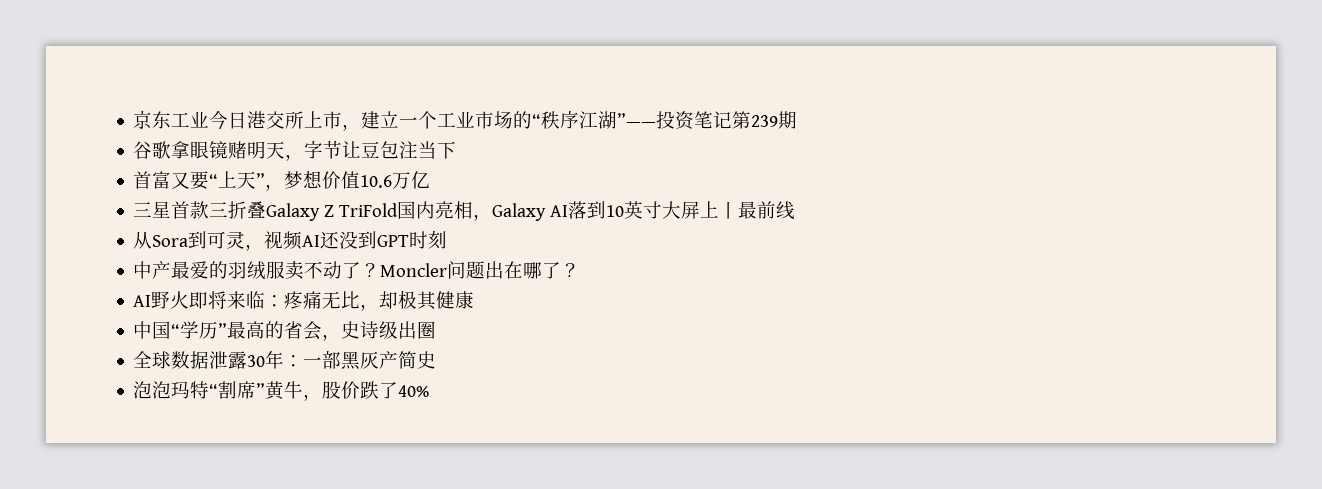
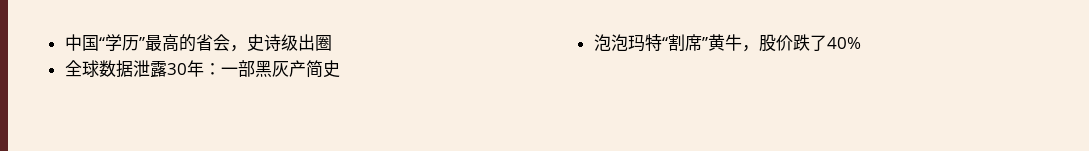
- 京东工业今日港交所上市，建立一个工业市场的“秩序江湖”——投资笔记第239期
- 谷歌拿眼镜赌明天，字节让豆包注当下
- 首富又要“上天”，梦想价值10.6万亿
- 三星首款三折叠Galaxy Z TriFold国内亮相，Galaxy AI落到10英寸大屏上丨最前线
- 从Sora到可灵，视频AI还没到GPT时刻
- 中产最爱的羽绒服卖不动了？Moncler问题出在哪了？
- AI野火即将来临：疼痛无比，却极其健康

